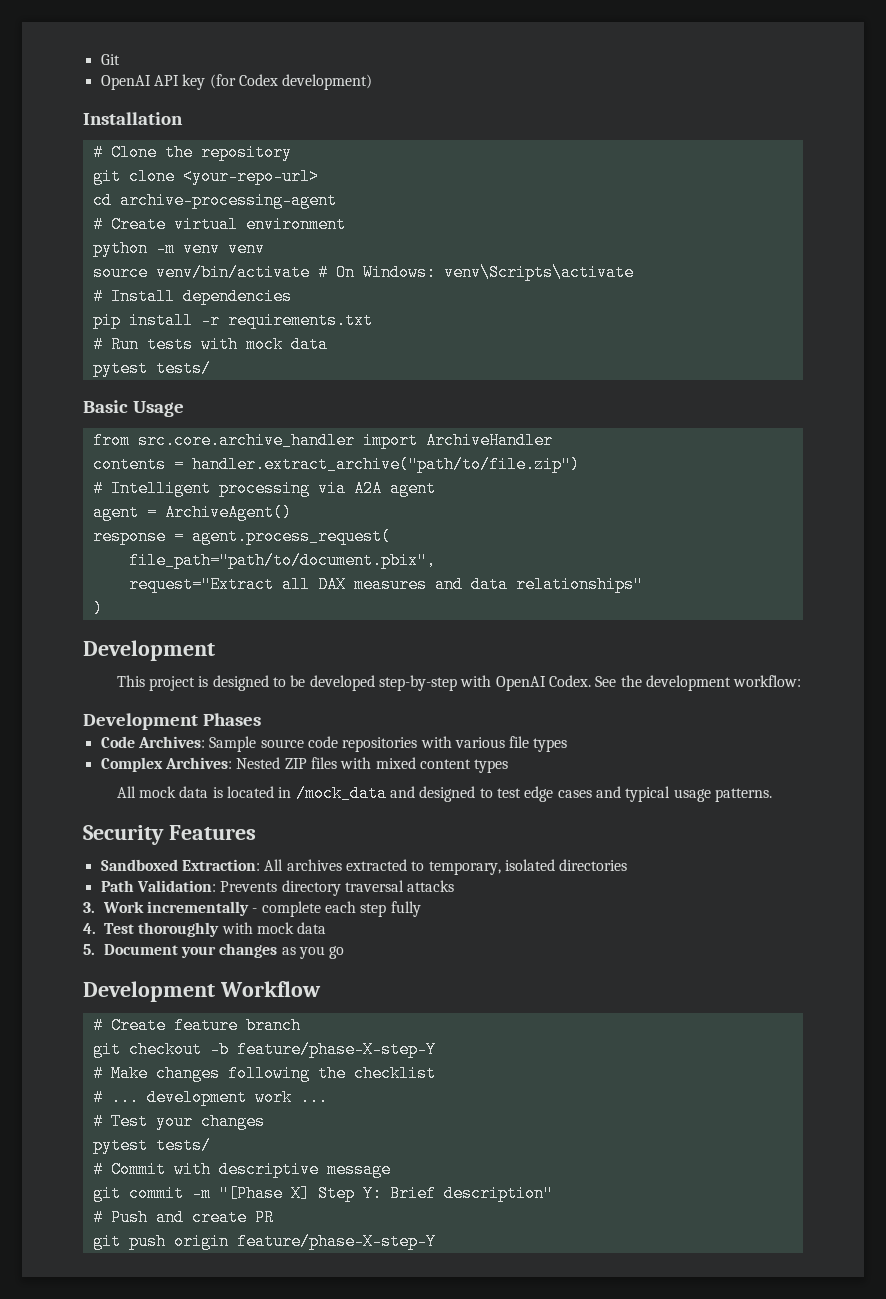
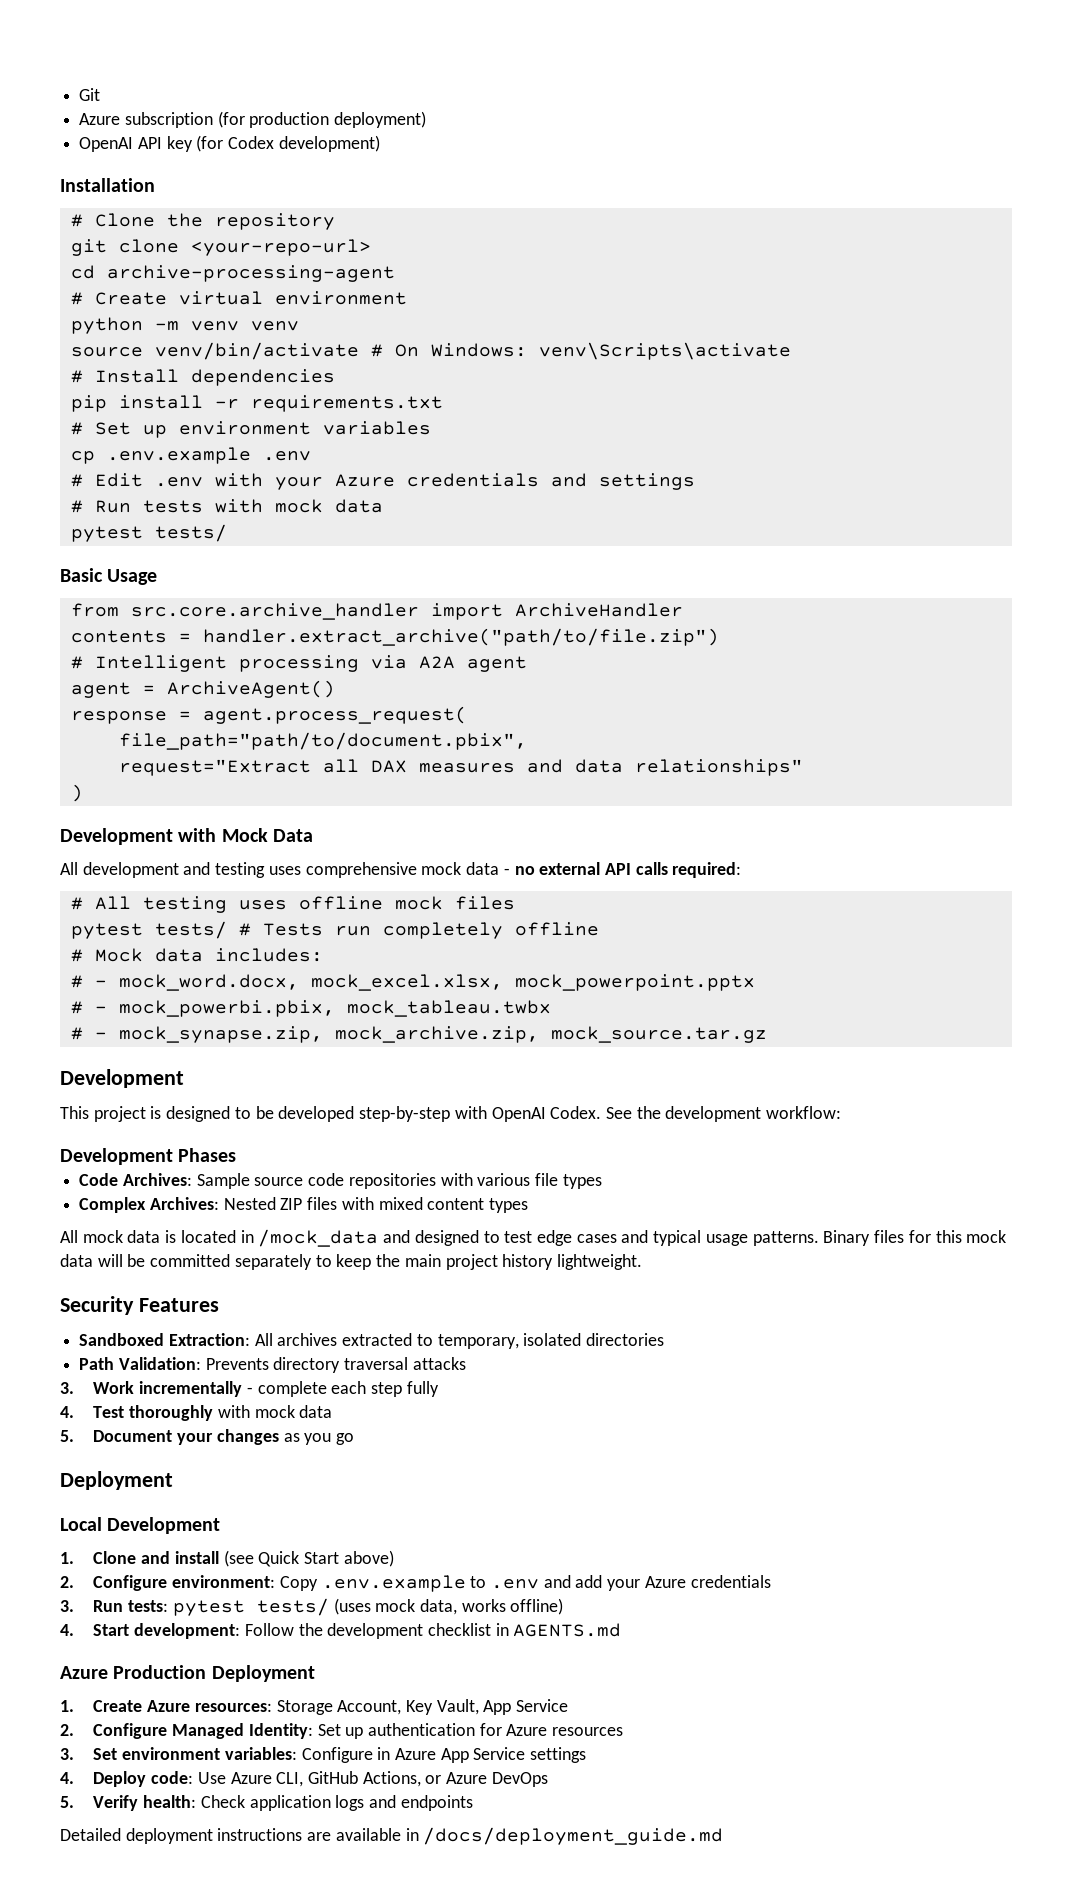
+ Azure subscription (for production deployment)
+ # Set up environment variables
+ cp .env.example .env
+ # Edit .env with your Azure credentials and settings
+ Development with Mock Data
+ All development and testing uses comprehensive mock data - no external API calls required:
+ # All testing uses offline mock files
+ pytest tests/ # Tests run completely offline
+ # Mock data includes:
+ # - mock_word.docx, mock_excel.xlsx, mock_powerpoint.pptx
+ # - mock_powerbi.pbix, mock_tableau.twbx
+ # - mock_synapse.zip, mock_archive.zip, mock_source.tar.gz
+ Binary files for this mock data will be committed separately to keep the main project history lightweight.
  5. Document your changes as you go
- Development Workflow
- # Create feature branch
- git checkout -b feature/phase-X-step-Y
- # Make changes following the checklist
- # ... development work ...
- # Test your changes
- pytest tests/
- # Commit with descriptive message
- git commit -m "[Phase X] Step Y: Brief description"
- # Push and create PR
- git push origin feature/phase-X-step-Y
+ Deployment
+ Local Development
+ 1. Clone and install (see Quick Start above)
+ 2. Configure environment: Copy .env.example to .env and add your Azure credentials
+ 3. Run tests: pytest tests/ (uses mock data, works offline)
+ 4. Start development: Follow the development checklist in AGENTS.md
+ Azure Production Deployment
+ 1. Create Azure resources: Storage Account, Key Vault, App Service
+ 2. Configure Managed Identity: Set up authentication for Azure resources
+ 3. Set environment variables: Configure in Azure App Service settings
+ 4. Deploy code: Use Azure CLI, GitHub Actions, or Azure DevOps
+ 5. Verify health: Check application logs and endpoints
+ Detailed deployment instructions are available in /docs/deployment_guide.md

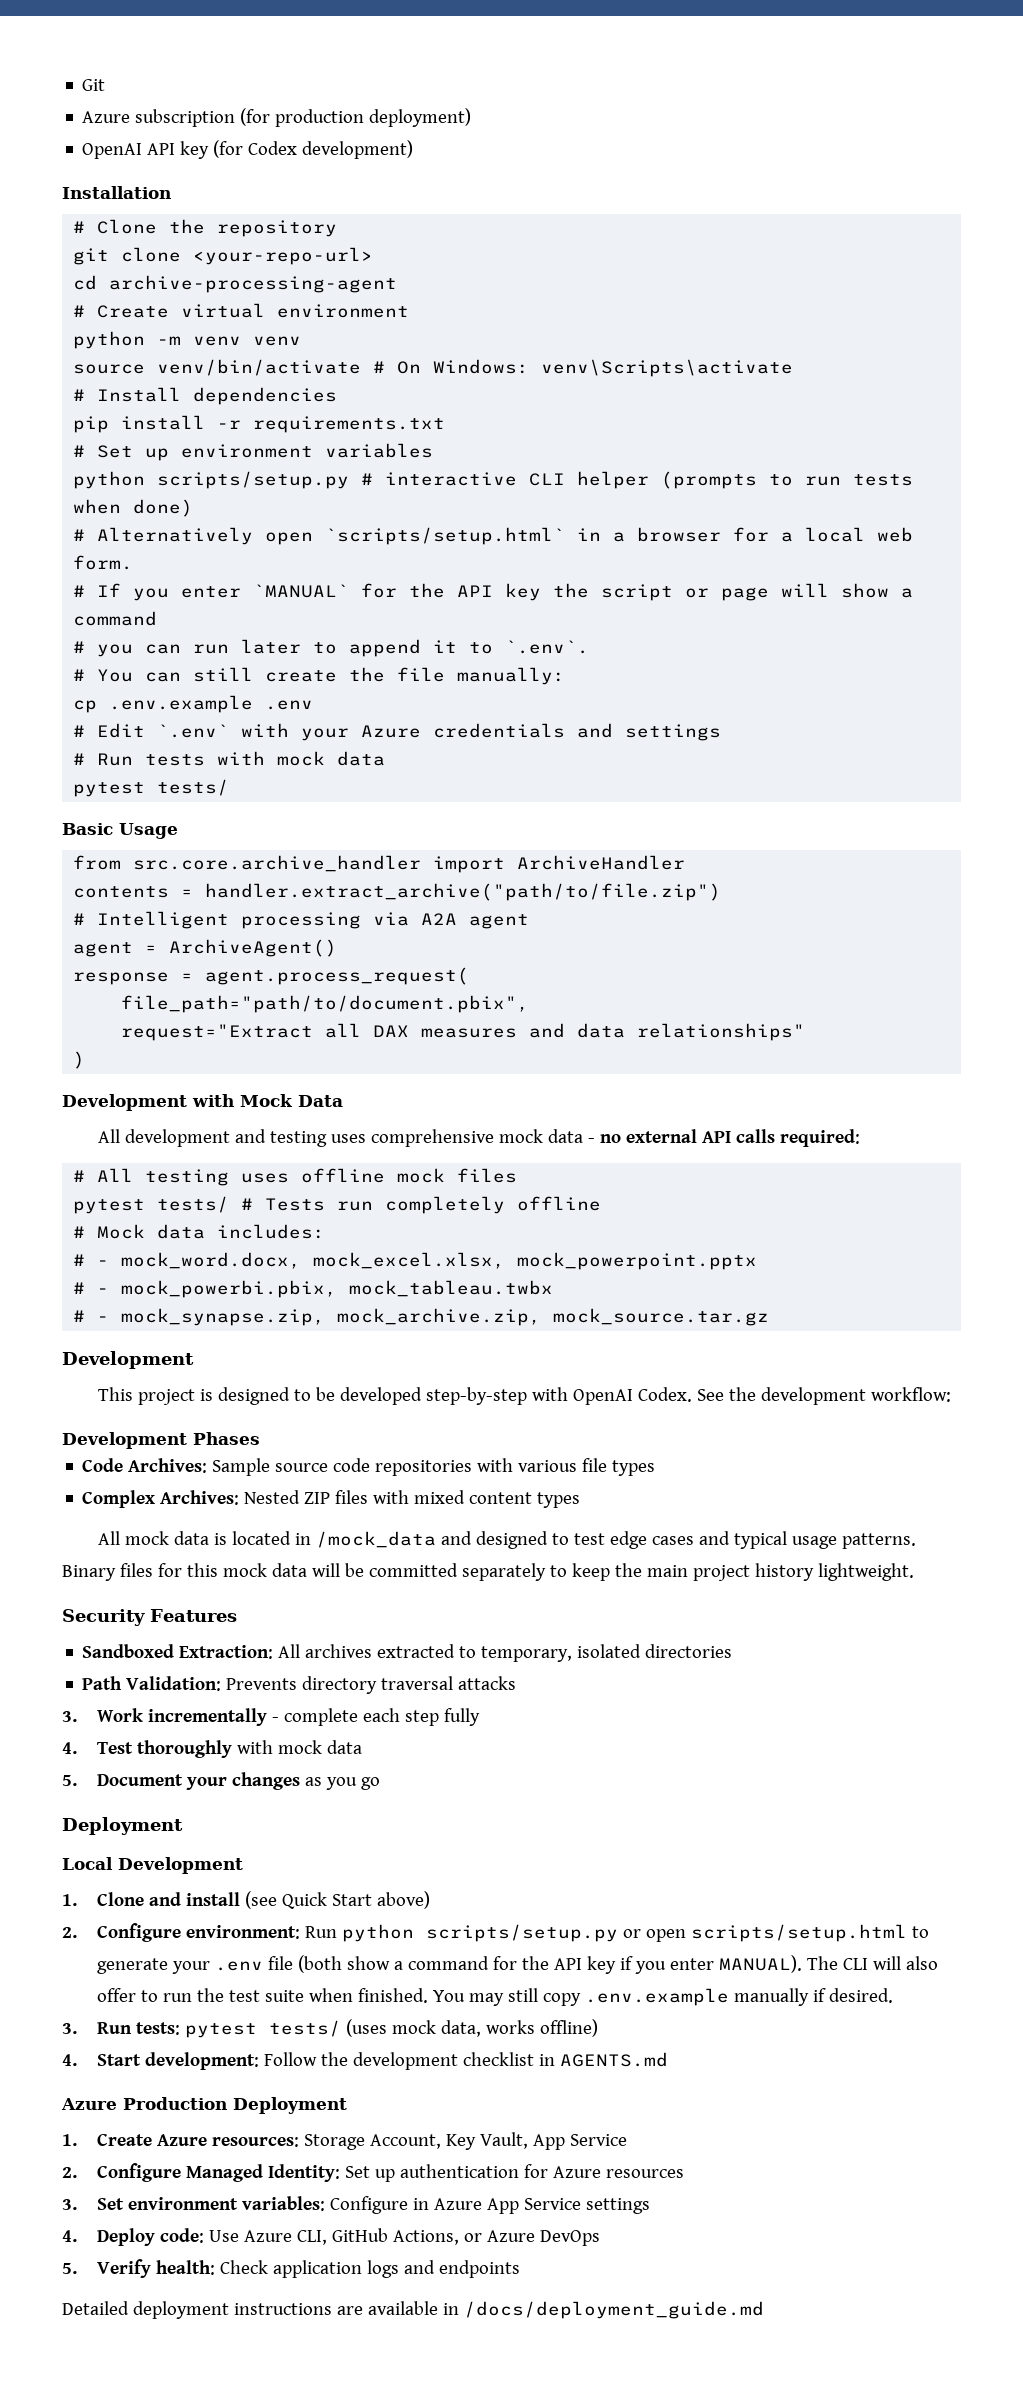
+ python scripts/setup.py # interactive CLI helper (prompts to run tests when done)
+ # Alternatively open `scripts/setup.html` in a browser for a local web form.
+ # If you enter `MANUAL` for the API key the script or page will show a command
+ # you can run later to append it to `.env`.
+ # You can still create the file manually:
- # Edit .env with your Azure credentials and settings
+ # Edit `.env` with your Azure credentials and settings
- 2. Configure environment: Copy .env.example to .env and add your Azure credentials
+ 2. Configure environment: Run python scripts/setup.py or open scripts/setup.html to generate your .env file (both show a command for the API key if you enter MANUAL). The CLI will also offer to run the test suite when finished. You may still copy .env.example manually if desired.

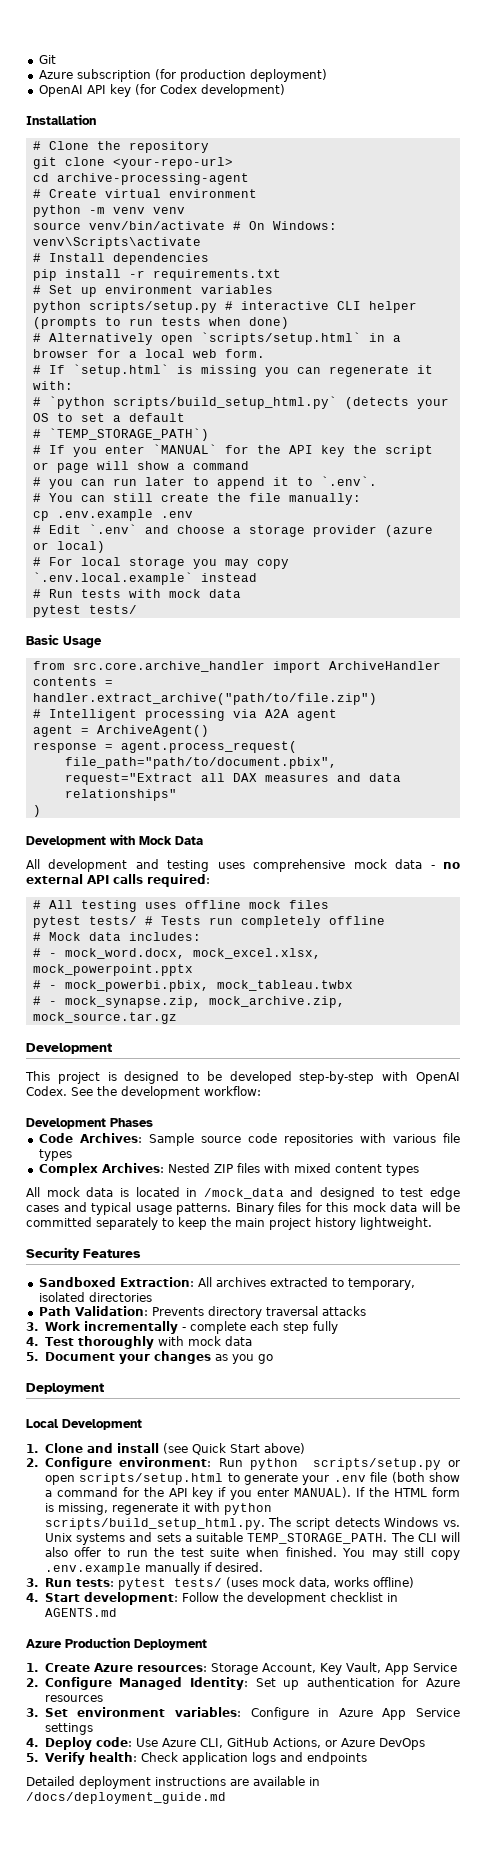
+ # If `setup.html` is missing you can regenerate it with:
+ # `python scripts/build_setup_html.py` (detects your OS to set a default
+ # `TEMP_STORAGE_PATH`)
- # Edit `.env` with your Azure credentials and settings
+ # Edit `.env` and choose a storage provider (azure or local)
+ # For local storage you may copy `.env.local.example` instead
+ If the HTML form is missing, regenerate it with python scripts/build_setup_html.py. The script detects Windows vs. Unix systems and sets a suitable TEMP_STORAGE_PATH.

